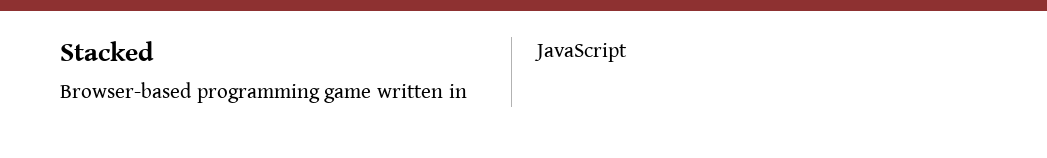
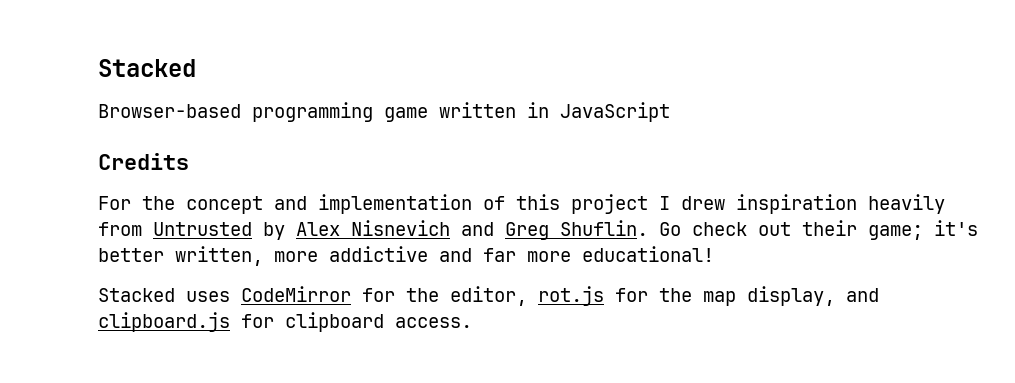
+ Credits
+ For the concept and implementation of this project I drew inspiration heavily from Untrusted by Alex Nisnevich and Greg Shuflin. Go check out their game; it's better written, more addictive and far more educational!
+ Stacked uses CodeMirror for the editor, rot.js for the map display, and clipboard.js for clipboard access.

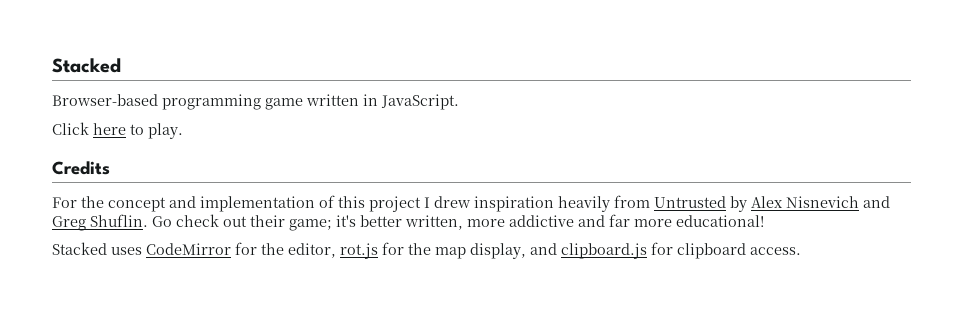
- Browser-based programming game written in JavaScript
+ Browser-based programming game written in JavaScript.
+ Click here to play.

